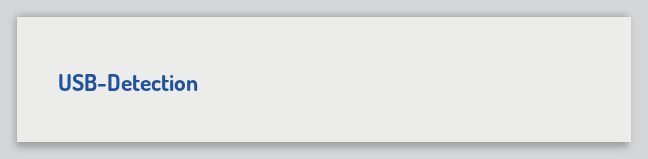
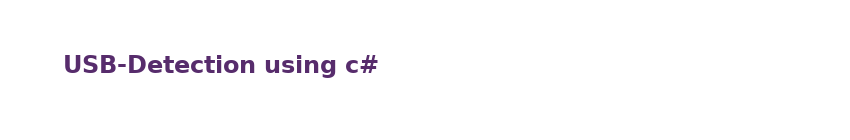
- USB-Detection
+ USB-Detection using c#

